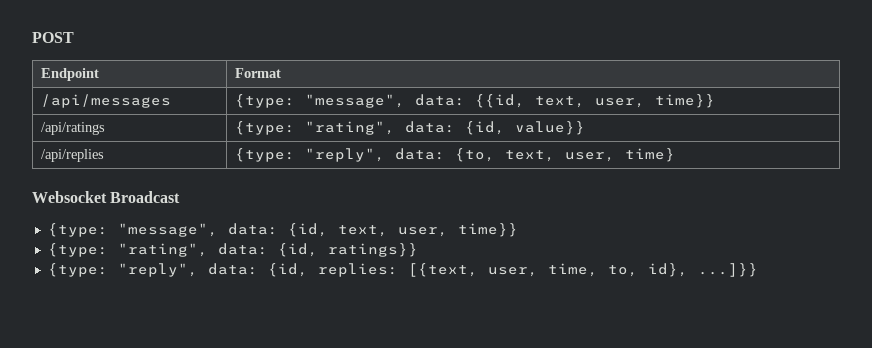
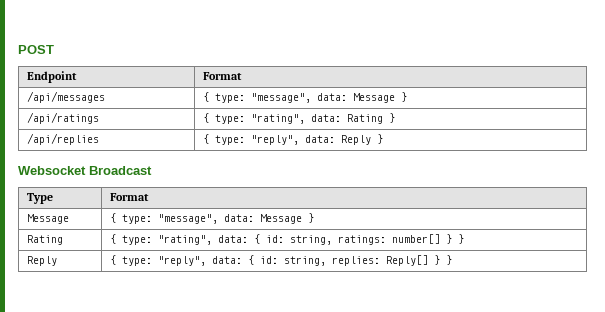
- /api/messages | {type: "message", data: {{id, text, user, time}}
- /api/ratings | {type: "rating", data: {id, value}}
- /api/replies | {type: "reply", data: {to, text, user, time}
+ /api/messages | { type: "message", data: Message }
+ /api/ratings | { type: "rating", data: Rating }
+ /api/replies | { type: "reply", data: Reply }
  Websocket Broadcast
- {type: "message", data: {id, text, user, time}}
- {type: "rating", data: {id, ratings}}
- {type: "reply", data: {id, replies: [{text, user, time, to, id}, ...]}}
+ Type | Format
+ Message | { type: "message", data: Message }
+ Rating | { type: "rating", data: { id: string, ratings: number[] } }
+ Reply | { type: "reply", data: { id: string, replies: Reply[] } }

